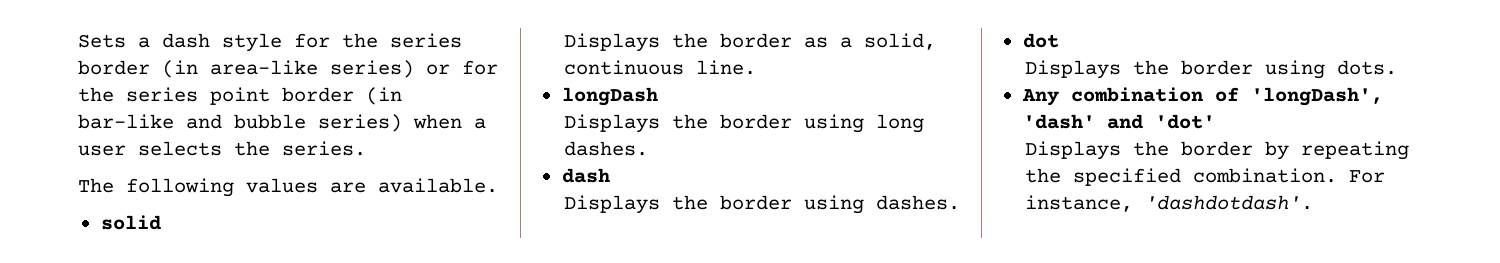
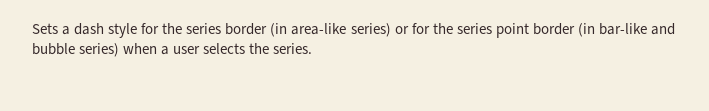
- The following values are available.
- solid
- Displays the border as a solid, continuous line.
- longDash
- Displays the border using long dashes.
- dash
- Displays the border using dashes.
- dot
- Displays the border using dots.
- Any combination of 'longDash', 'dash' and 'dot'
- Displays the border by repeating the specified combination. For instance, 'dashdotdash'.

